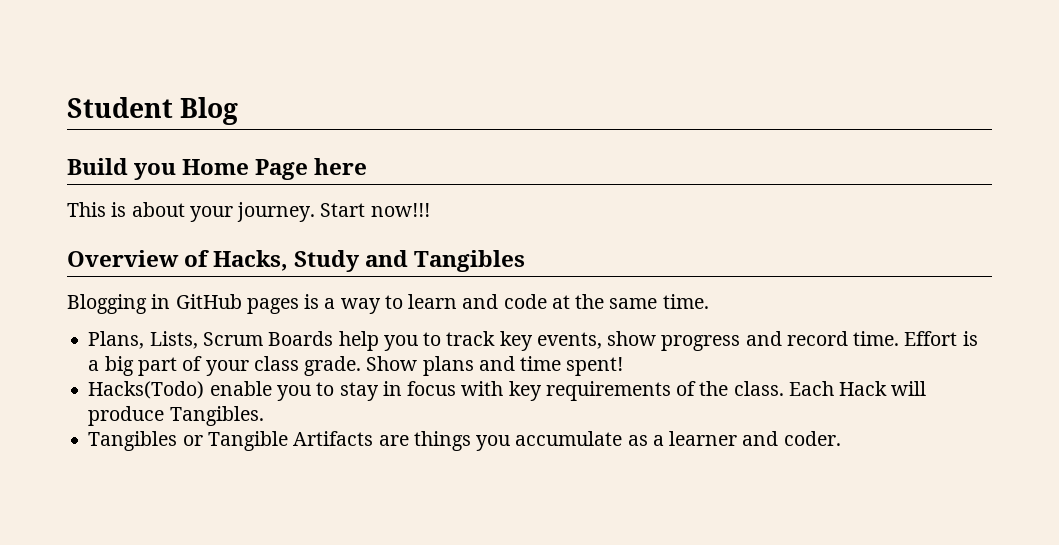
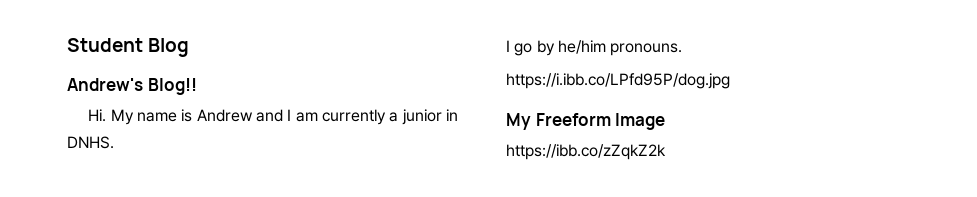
- Build you Home Page here
- This is about your journey. Start now!!!
- Overview of Hacks, Study and Tangibles
- Blogging in GitHub pages is a way to learn and code at the same time.
- Plans, Lists, Scrum Boards help you to track key events, show progress and record time. Effort is a big part of your class grade. Show plans and time spent!
- Hacks(Todo) enable you to stay in focus with key requirements of the class. Each Hack will produce Tangibles.
- Tangibles or Tangible Artifacts are things you accumulate as a learner and coder.
+ Andrew's Blog!!
+ Hi. My name is Andrew and I am currently a junior in DNHS.
+ I go by he/him pronouns.
+ https://i.ibb.co/LPfd95P/dog.jpg
+ My Freeform Image
+ https://ibb.co/zZqkZ2k

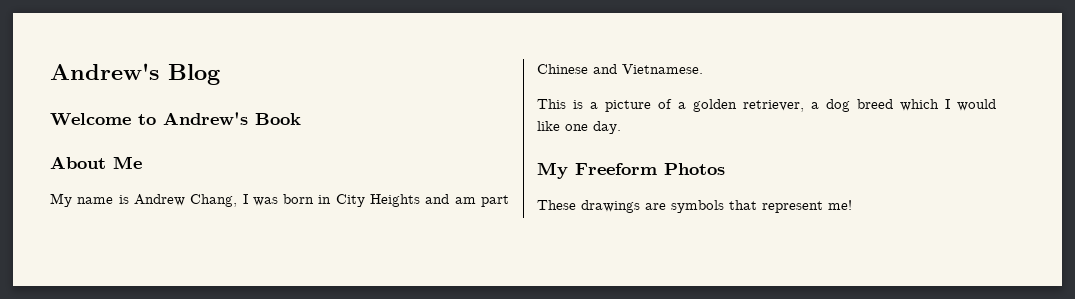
- Student Blog
+ Andrew's Blog
- Andrew's Blog!!
- Hi. My name is Andrew and I am currently a junior in DNHS.
- I go by he/him pronouns.
- https://i.ibb.co/LPfd95P/dog.jpg
- My Freeform Image
- https://ibb.co/zZqkZ2k
+ Welcome to Andrew's Book
+ About Me
+ My name is Andrew Chang, I was born in City Heights and am part Chinese and Vietnamese.
+ This is a picture of a golden retriever, a dog breed which I would like one day.
+ My Freeform Photos
+ These drawings are symbols that represent me!

